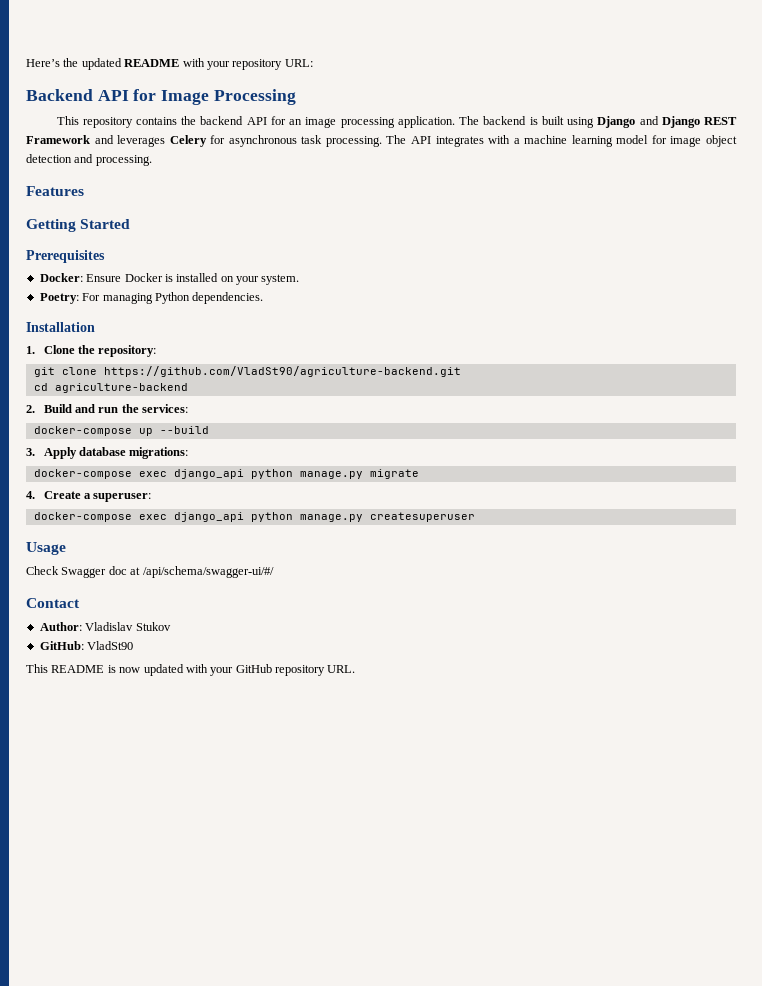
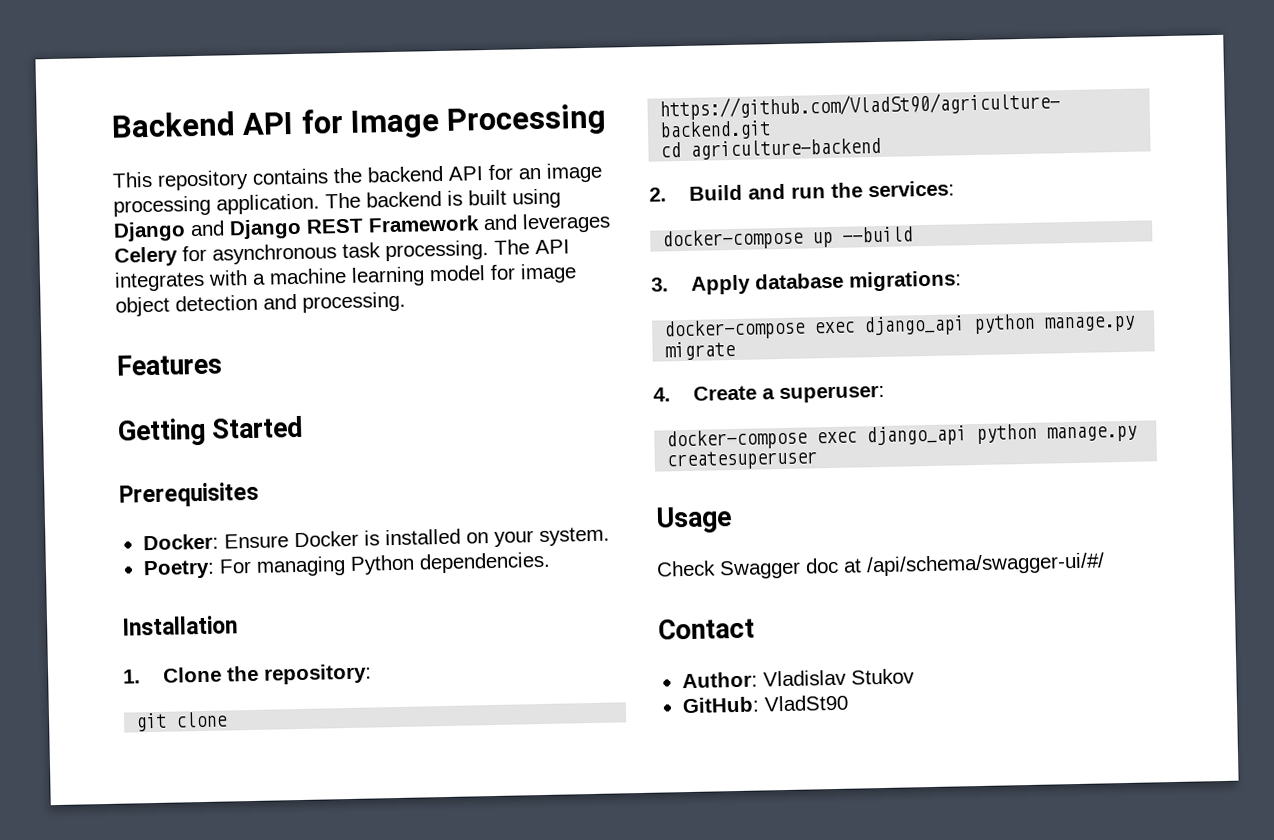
- Here’s the updated README with your repository URL:
- This README is now updated with your GitHub repository URL.

